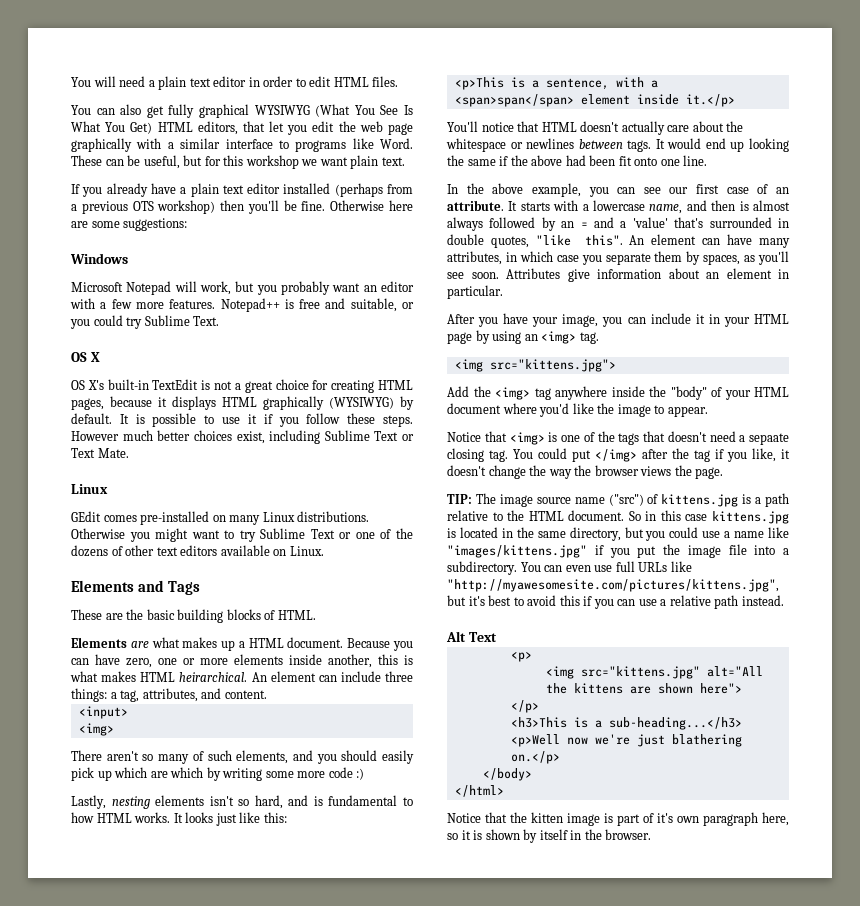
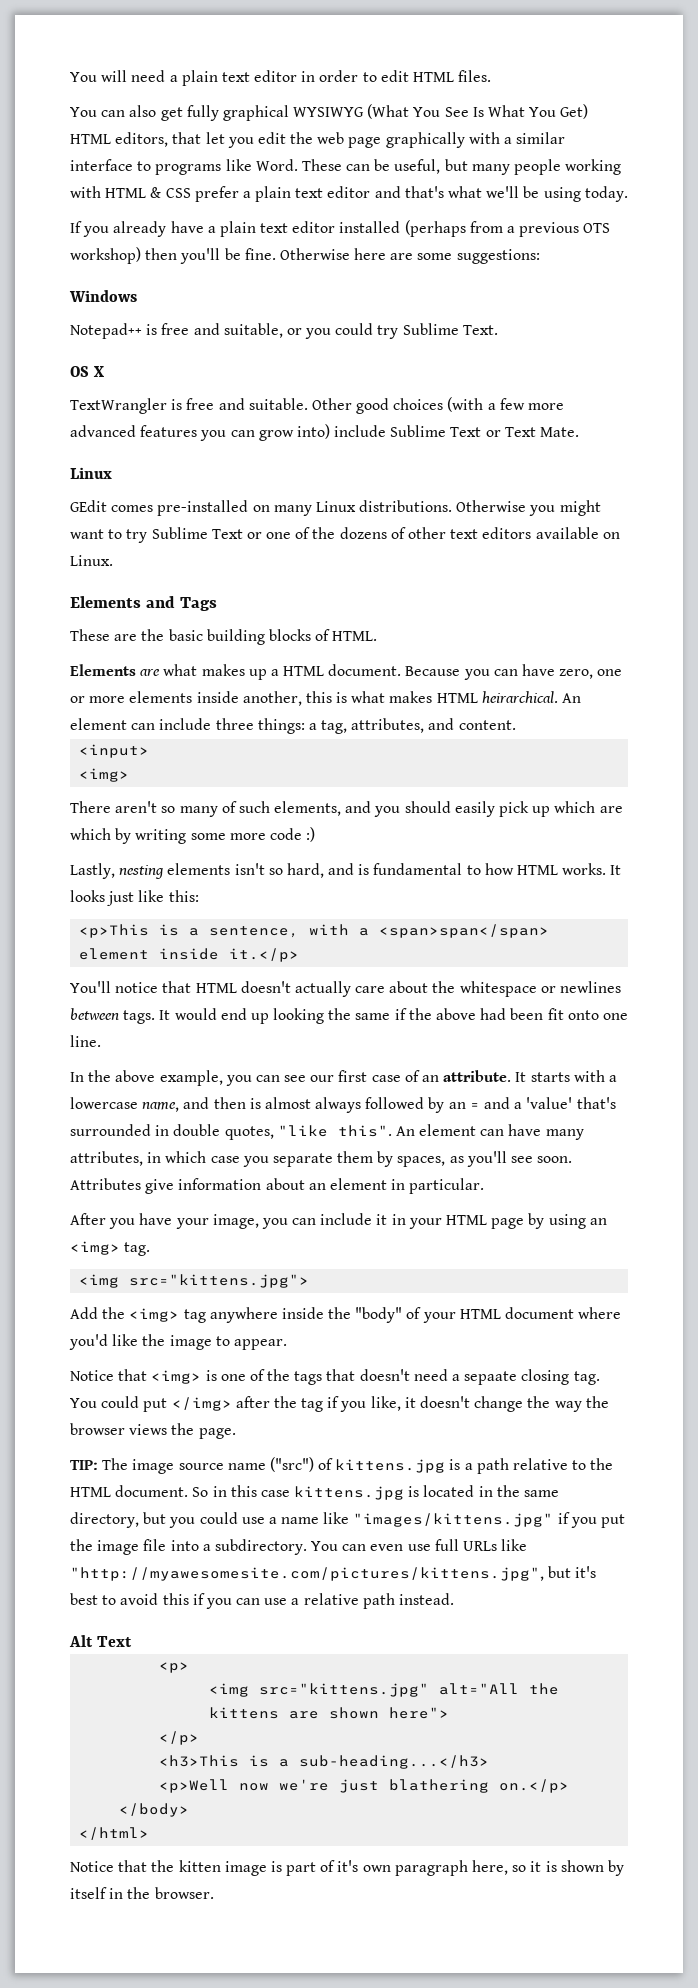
- These can be useful, but for this workshop we want plain text.
+ These can be useful, but many people working with HTML & CSS prefer a plain text editor and that's what we'll be using today.
- Microsoft Notepad will work, but you probably want an editor with a few more features.
- OS X's built-in TextEdit is not a great choice for creating HTML pages, because it displays HTML graphically (WYSIWYG) by default. It is possible to use it if you follow these steps. However much better choices exist, including Sublime Text or Text Mate.
+ TextWrangler is free and suitable. Other good choices (with a few more advanced features you can grow into) include Sublime Text or Text Mate.

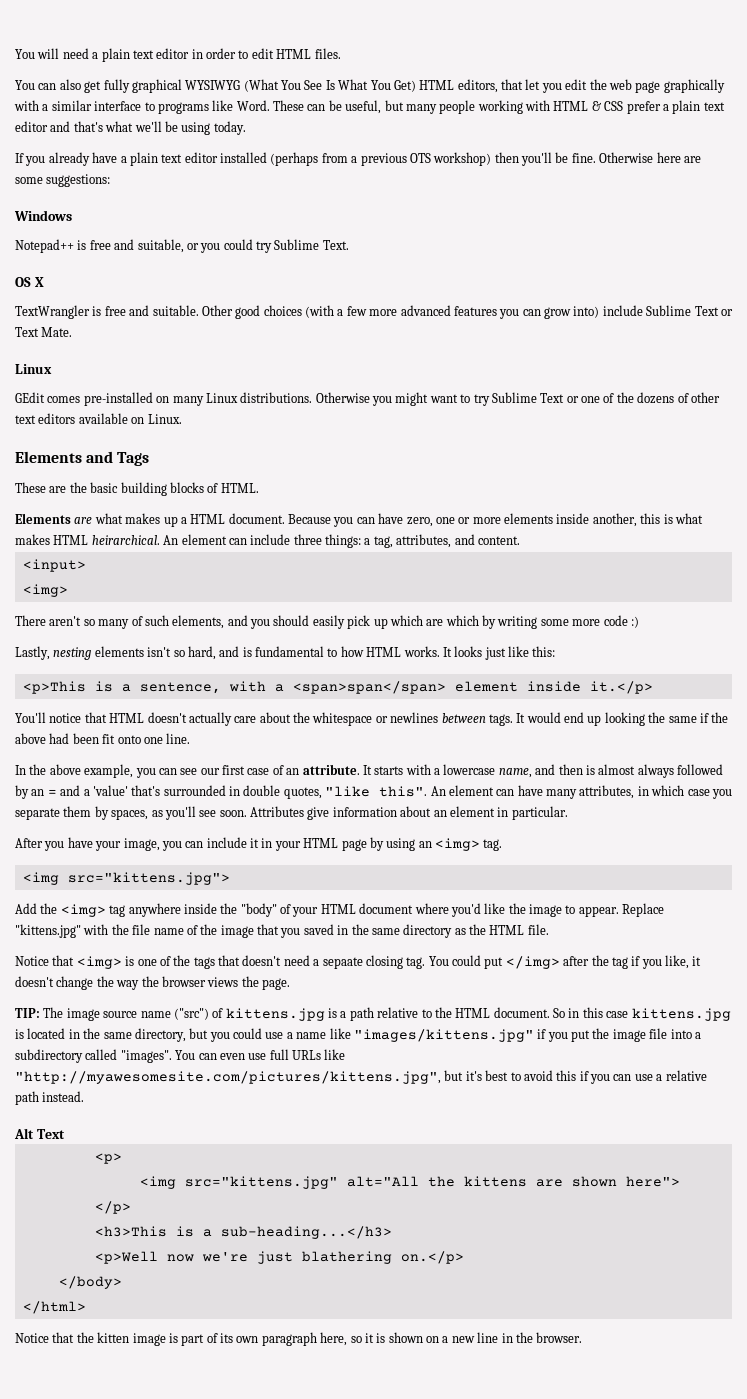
+ Replace "kittens.jpg" with the file name of the image that you saved in the same directory as the HTML file.
- So in this case kittens.jpg is located in the same directory, but you could use a name like "images/kittens.jpg" if you put the image file into a subdirectory.
+ So in this case kittens.jpg is located in the same directory, but you could use a name like "images/kittens.jpg" if you put the image file into a subdirectory called "images".
- Notice that the kitten image is part of it's own paragraph here, so it is shown by itself in the browser.
+ Notice that the kitten image is part of its own paragraph here, so it is shown on a new line in the browser.

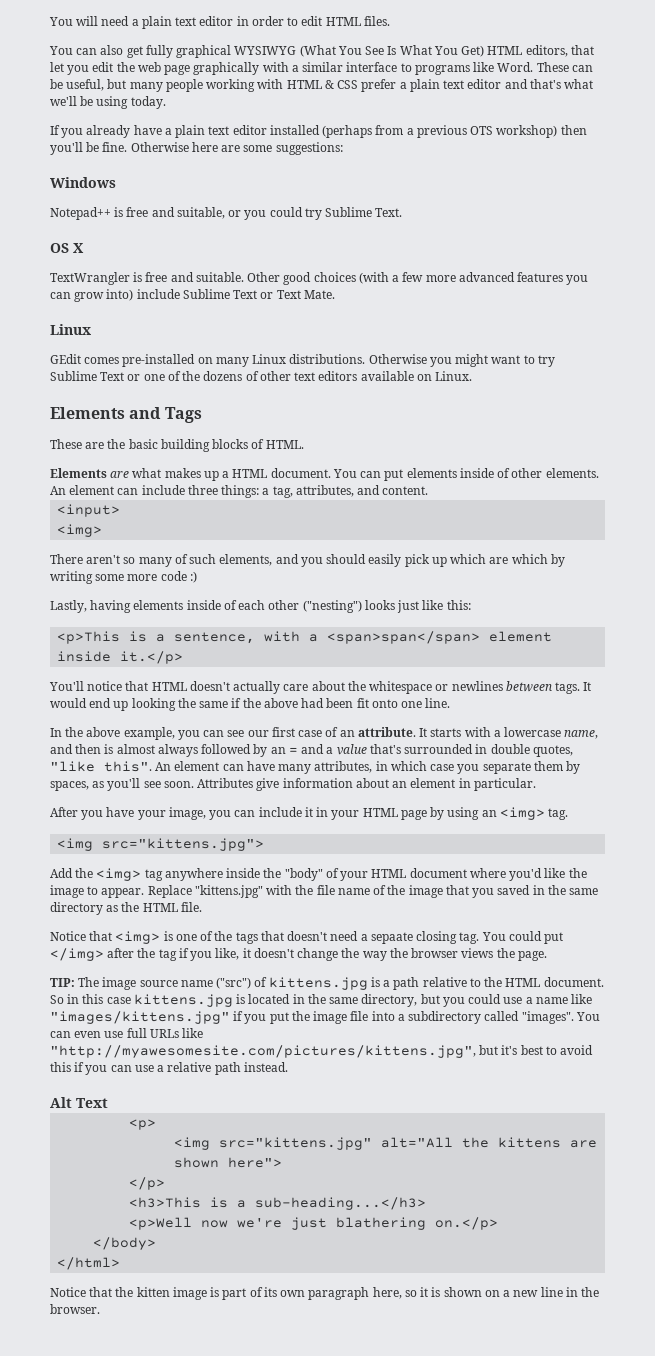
- Because you can have zero, one or more elements inside another, this is what makes HTML heirarchical.
+ You can put elements inside of other elements.
- Lastly, nesting elements isn't so hard, and is fundamental to how HTML works. It looks just like this:
+ Lastly, having elements inside of each other ("nesting") looks just like this:
- It starts with a lowercase name, and then is almost always followed by an = and a 'value' that's surrounded in double quotes, "like this".
+ It starts with a lowercase name, and then is almost always followed by an = and a value that's surrounded in double quotes, "like this".

